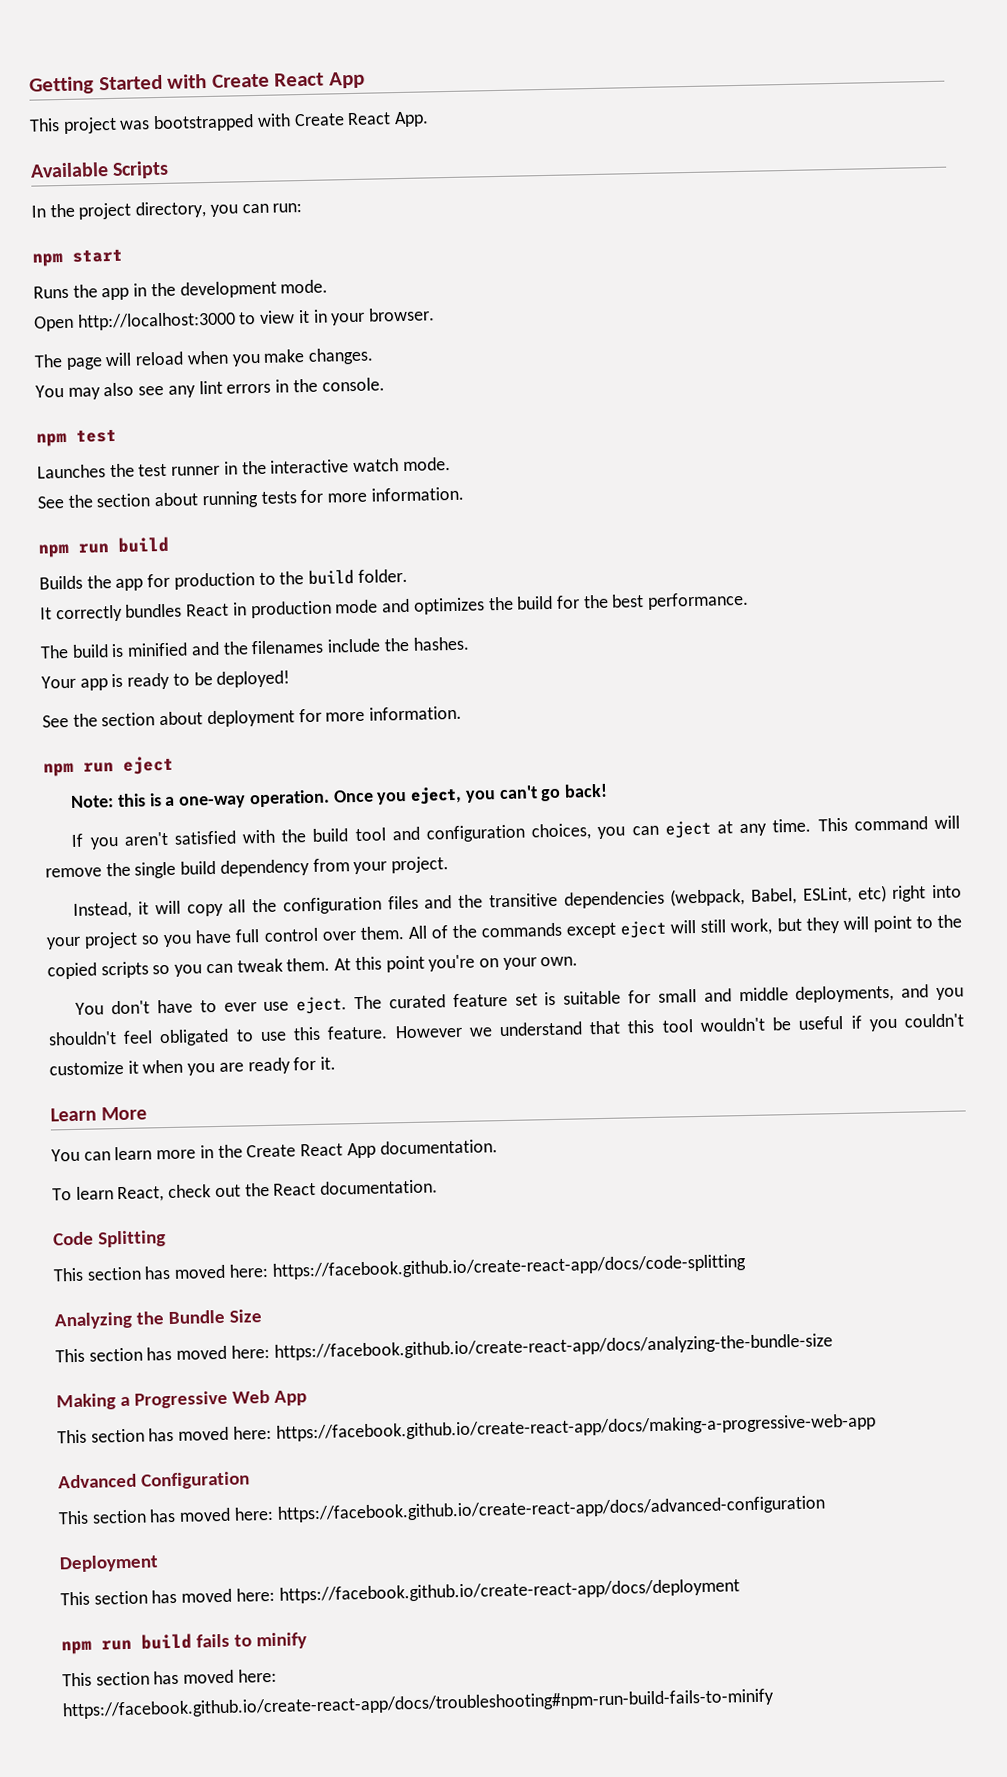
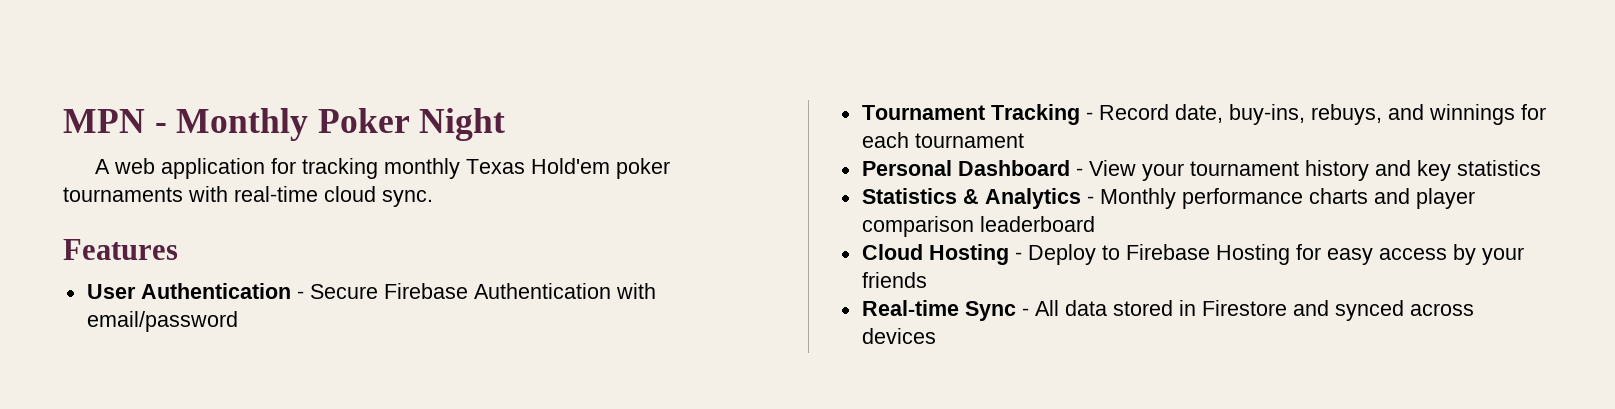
- Getting Started with Create React App
- This project was bootstrapped with Create React App.
- Available Scripts
- In the project directory, you can run:
- npm start
- Runs the app in the development mode.
- Open http://localhost:3000 to view it in your browser.
- The page will reload when you make changes.
- You may also see any lint errors in the console.
- npm test
- Launches the test runner in the interactive watch mode.
- See the section about running tests for more information.
- npm run build
- Builds the app for production to the build folder.
- It correctly bundles React in production mode and optimizes the build for the best performance.
- The build is minified and the filenames include the hashes.
- Your app is ready to be deployed!
- See the section about deployment for more information.
- npm run eject
- Note: this is a one-way operation. Once you eject, you can't go back!
- If you aren't satisfied with the build tool and configuration choices, you can eject at any time. This command will remove the single build dependency from your project.
- Instead, it will copy all the configuration files and the transitive dependencies (webpack, Babel, ESLint, etc) right into your project so you have full control over them. All of the commands except eject will still work, but they will point to the copied scripts so you can tweak them. At this point you're on your own.
- You don't have to ever use eject. The curated feature set is suitable for small and middle deployments, and you shouldn't feel obligated to use this feature. However we understand that this tool wouldn't be useful if you couldn't customize it when you are ready for it.
- Learn More
- You can learn more in the Create React App documentation.
- To learn React, check out the React documentation.
- Code Splitting
- This section has moved here: https://facebook.github.io/create-react-app/docs/code-splitting
- Analyzing the Bundle Size
- This section has moved here: https://facebook.github.io/create-react-app/docs/analyzing-the-bundle-size
- Making a Progressive Web App
- This section has moved here: https://facebook.github.io/create-react-app/docs/making-a-progressive-web-app
- Advanced Configuration
- This section has moved here: https://facebook.github.io/create-react-app/docs/advanced-configuration
- Deployment
- This section has moved here: https://facebook.github.io/create-react-app/docs/deployment
- npm run build fails to minify
- This section has moved here: https://facebook.github.io/create-react-app/docs/troubleshooting#npm-run-build-fails-to-minify
+ MPN - Monthly Poker Night
+ A web application for tracking monthly Texas Hold'em poker tournaments with real-time cloud sync.
+ Features
+ User Authentication - Secure Firebase Authentication with email/password
+ Tournament Tracking - Record date, buy-ins, rebuys, and winnings for each tournament
+ Personal Dashboard - View your tournament history and key statistics
+ Statistics & Analytics - Monthly performance charts and player comparison leaderboard
+ Cloud Hosting - Deploy to Firebase Hosting for easy access by your friends
+ Real-time Sync - All data stored in Firestore and synced across devices

